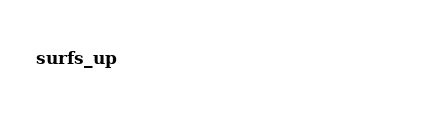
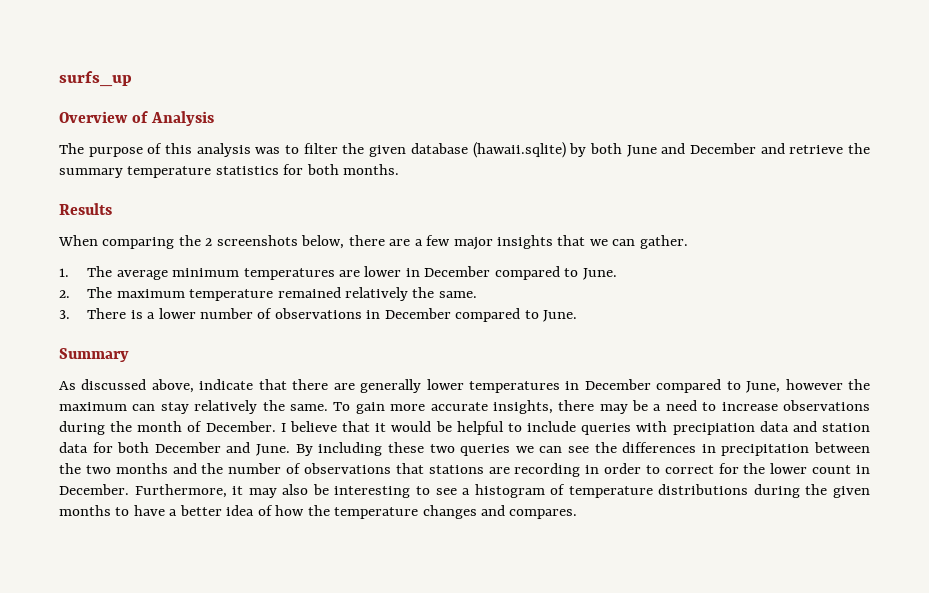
+ Overview of Analysis
+ The purpose of this analysis was to filter the given database (hawaii.sqlite) by both June and December and retrieve the summary temperature statistics for both months.
+ Results
+ When comparing the 2 screenshots below, there are a few major insights that we can gather.
+ 1. The average minimum temperatures are lower in December compared to June.
+ 2. The maximum temperature remained relatively the same.
+ 3. There is a lower number of observations in December compared to June.
+ Summary
+ As discussed above, indicate that there are generally lower temperatures in December compared to June, however the maximum can stay relatively the same. To gain more accurate insights, there may be a need to increase observations during the month of December. I believe that it would be helpful to include queries with precipiation data and station data for both December and June. By including these two queries we can see the differences in precipitation between the two months and the number of observations that stations are recording in order to correct for the lower count in December. Furthermore, it may also be interesting to see a histogram of temperature distributions during the given months to have a better idea of how the temperature changes and compares.

